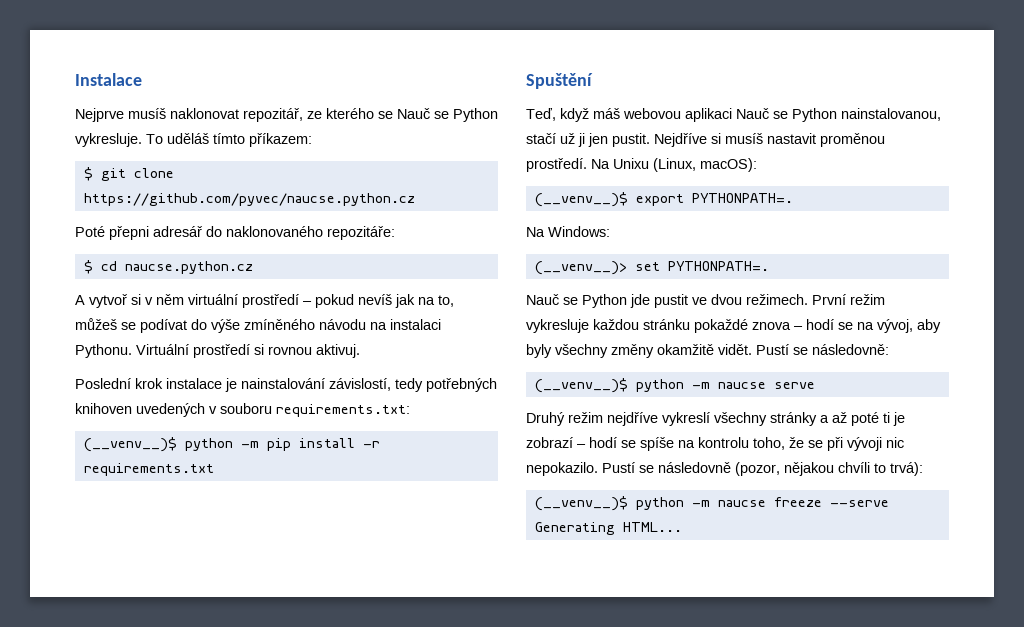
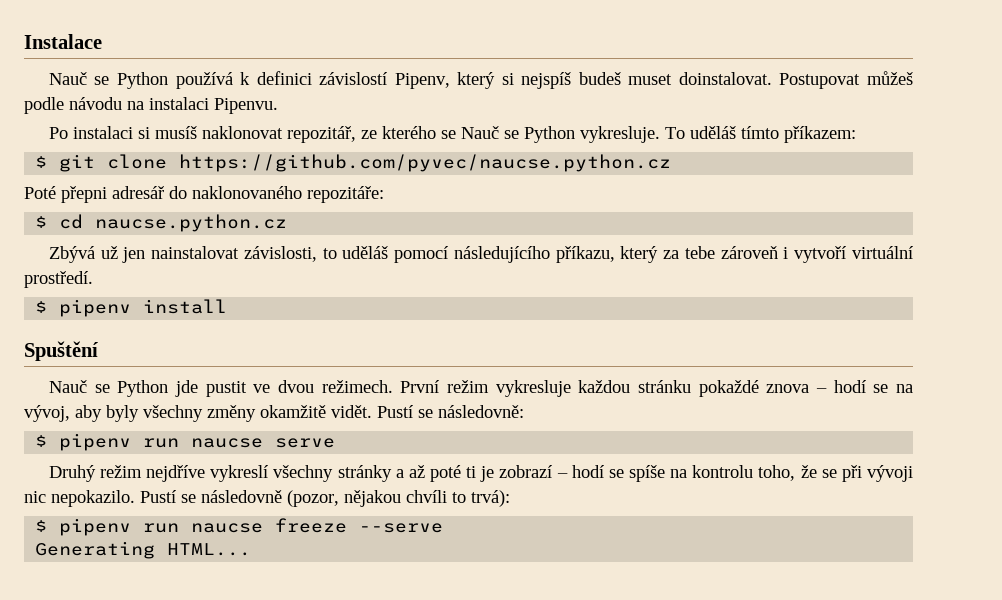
- Nejprve musíš naklonovat repozitář, ze kterého se Nauč se Python vykresluje.
+ Nauč se Python používá k definici závislostí Pipenv, který si nejspíš budeš muset doinstalovat. Postupovat můžeš podle návodu na instalaci Pipenvu.
+ Po instalaci si musíš naklonovat repozitář, ze kterého se Nauč se Python vykresluje.
- A vytvoř si v něm virtuální prostředí – pokud nevíš jak na to, můžeš se podívat do výše zmíněného návodu na instalaci Pythonu. Virtuální prostředí si rovnou aktivuj.
- Poslední krok instalace je nainstalování závislostí, tedy potřebných knihoven uvedených v souboru requirements.txt:
- (__venv__)$ python -m pip install -r requirements.txt
+ Zbývá už jen nainstalovat závislosti, to uděláš pomocí následujícího příkazu, který za tebe zároveň i vytvoří virtuální prostředí.
+ $ pipenv install
- Teď, když máš webovou aplikaci Nauč se Python nainstalovanou, stačí už ji jen pustit. Nejdříve si musíš nastavit proměnou prostředí. Na Unixu (Linux, macOS):
- (__venv__)$ export PYTHONPATH=.
- Na Windows:
- (__venv__)> set PYTHONPATH=.
- (__venv__)$ python -m naucse serve
+ $ pipenv run naucse serve
- (__venv__)$ python -m naucse freeze --serve
+ $ pipenv run naucse freeze --serve

